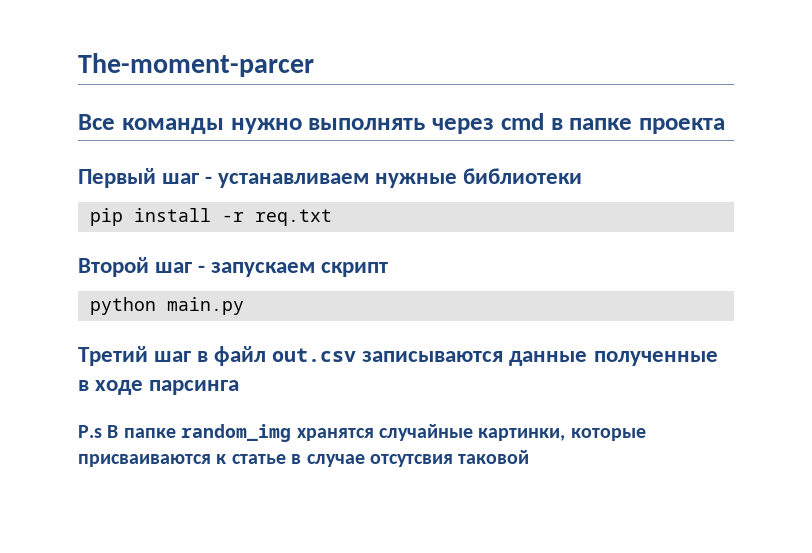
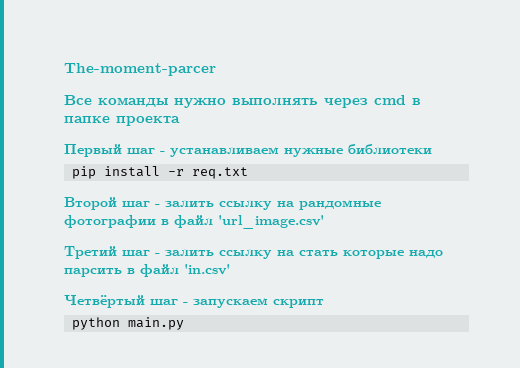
- Второй шаг - запускаем скрипт
+ Второй шаг - залить ссылку на рандомные фотографии в файл 'url_image.csv'
+ Третий шаг - залить ссылку на стать которые надо парсить в файл 'in.csv'
+ Четвёртый шаг - запускаем скрипт
  python main.py
- Третий шаг в файл out.csv записываются данные полученные в ходе парсинга
- P.s В папке random_img хранятся случайные картинки, которые присваиваются к статье в случае отсутсвия таковой

